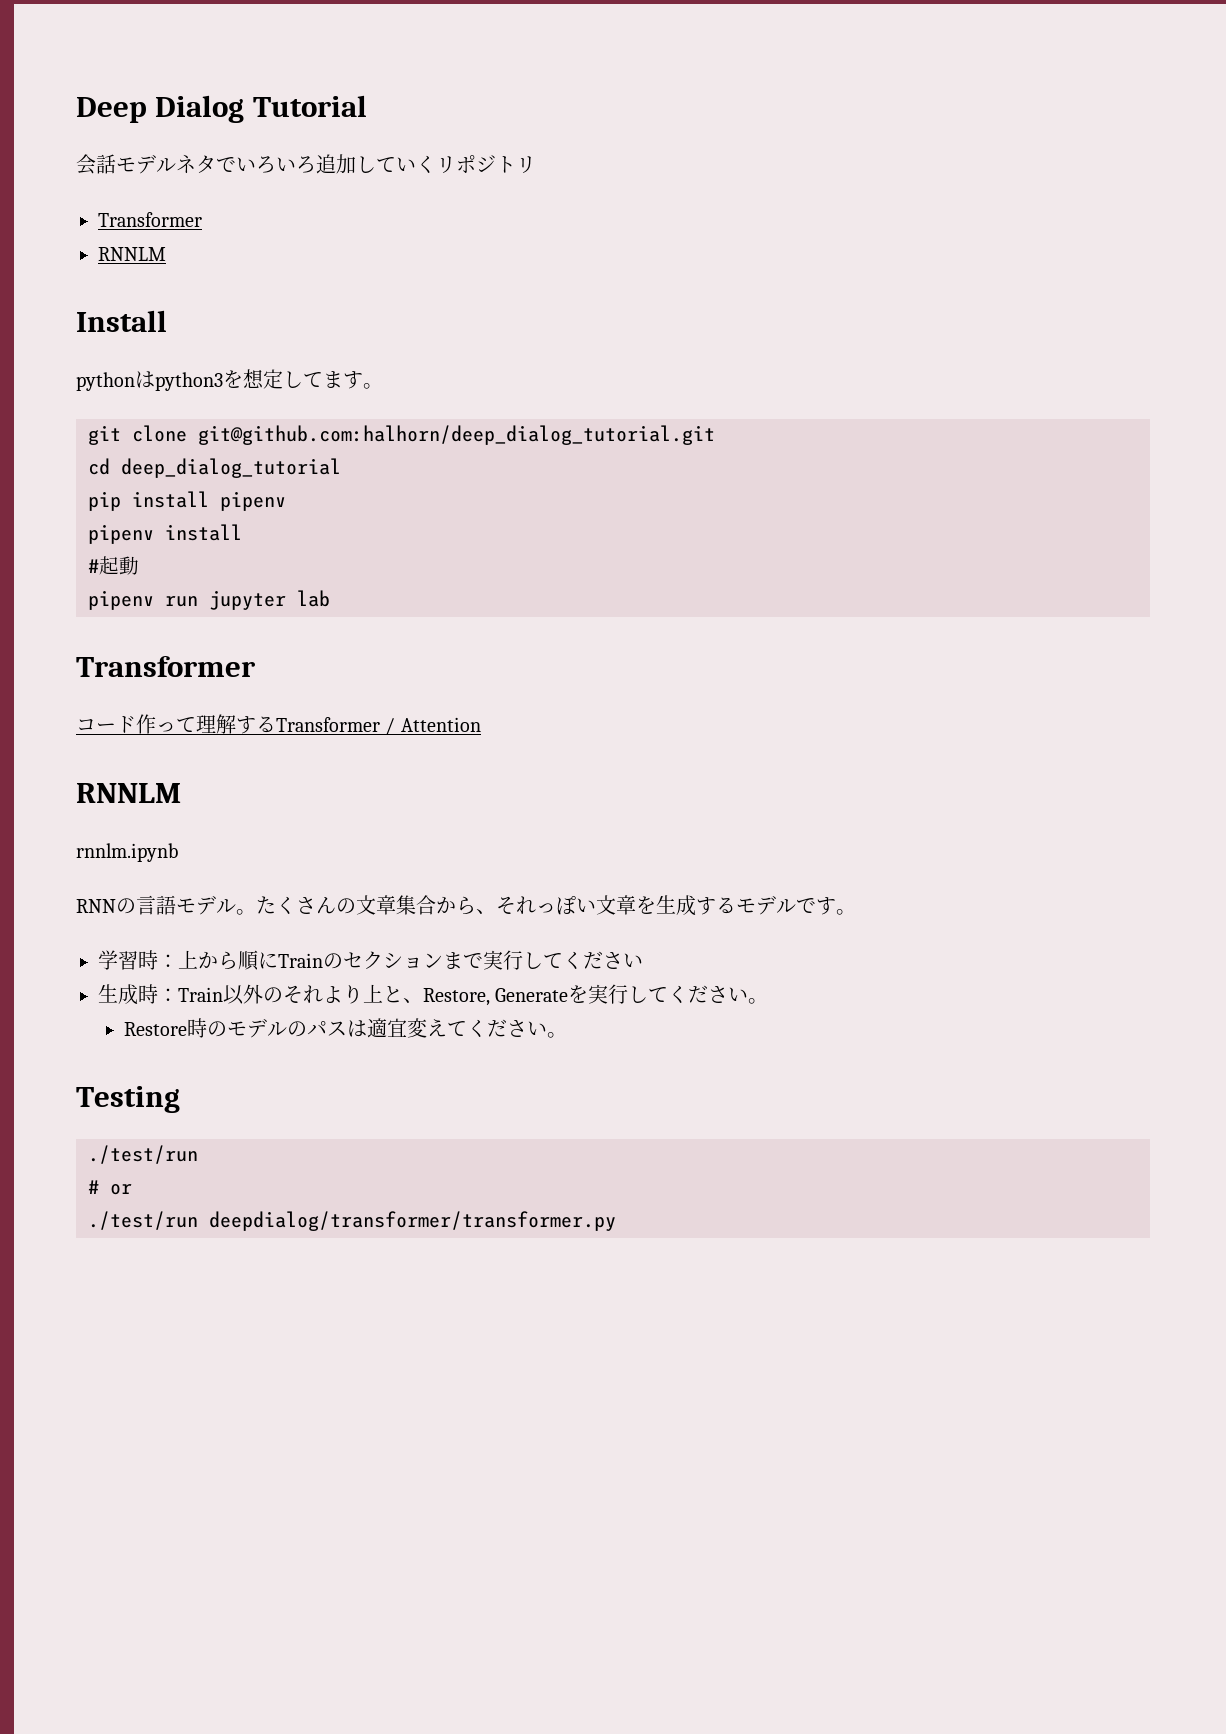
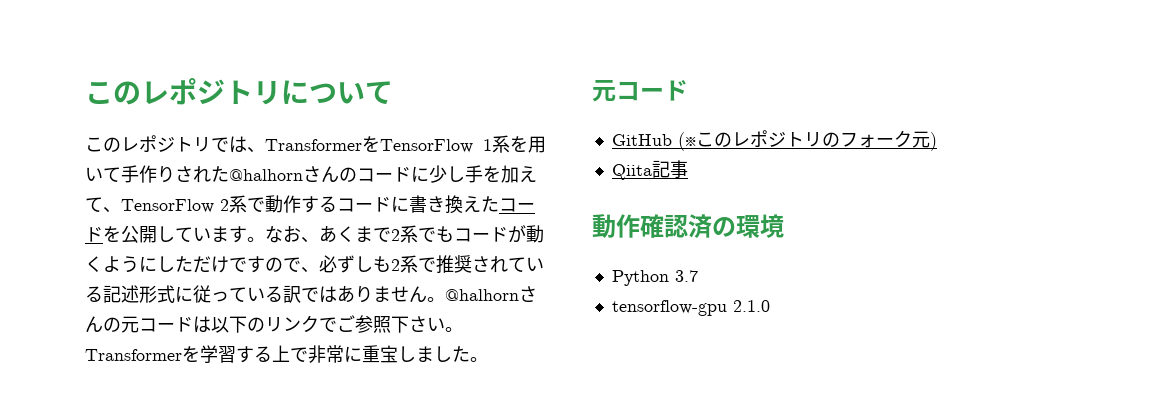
- Deep Dialog Tutorial
- 会話モデルネタでいろいろ追加していくリポジトリ
- Transformer
- RNNLM
- Install
- pythonはpython3を想定してます。
- git clone git@github.com:halhorn/deep_dialog_tutorial.git
- cd deep_dialog_tutorial
- pip install pipenv
- pipenv install
- #起動
- pipenv run jupyter lab
- Transformer
- コード作って理解するTransformer / Attention
- RNNLM
- rnnlm.ipynb
- RNNの言語モデル。たくさんの文章集合から、それっぽい文章を生成するモデルです。
- 学習時：上から順にTrainのセクションまで実行してください
- 生成時：Train以外のそれより上と、Restore, Generateを実行してください。
- Restore時のモデルのパスは適宜変えてください。
- Testing
- ./test/run
- # or
- ./test/run deepdialog/transformer/transformer.py
+ このレポジトリについて
+ このレポジトリでは、TransformerをTensorFlow 1系を用いて手作りされた@halhornさんのコードに少し手を加えて、TensorFlow 2系で動作するコードに書き換えたコードを公開しています。なお、あくまで2系でもコードが動くようにしただけですので、必ずしも2系で推奨されている記述形式に従っている訳ではありません。@halhornさんの元コードは以下のリンクでご参照下さい。Transformerを学習する上で非常に重宝しました。
+ 元コード
+ GitHub (※このレポジトリのフォーク元)
+ Qiita記事
+ 動作確認済の環境
+ Python 3.7
+ tensorflow-gpu 2.1.0

